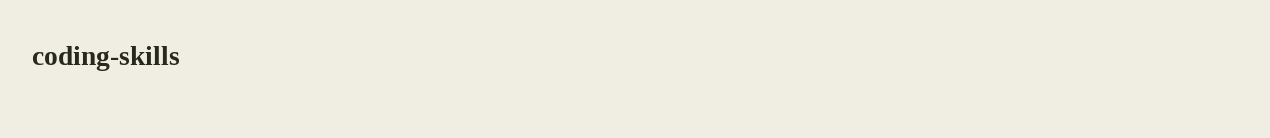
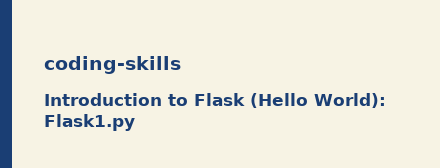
+ Introduction to Flask (Hello World): Flask1.py

